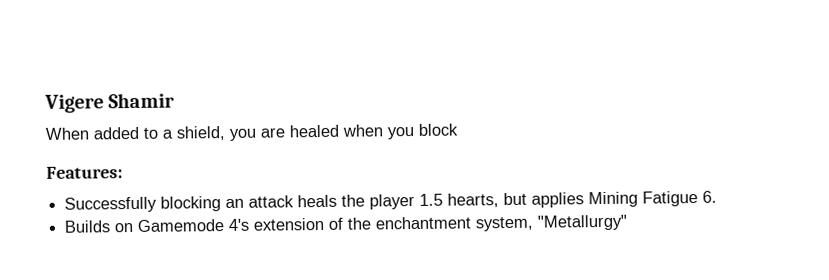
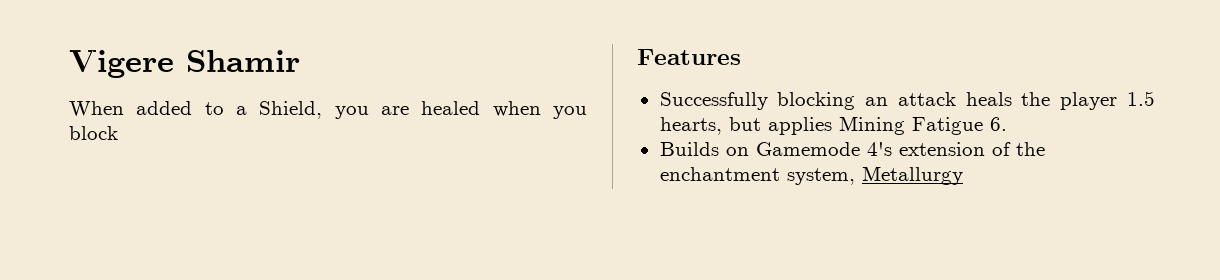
- When added to a shield, you are healed when you block
+ When added to a Shield, you are healed when you block
- Features:
+ Features
- Builds on Gamemode 4's extension of the enchantment system, "Metallurgy"
+ Builds on Gamemode 4's extension of the enchantment system, Metallurgy

